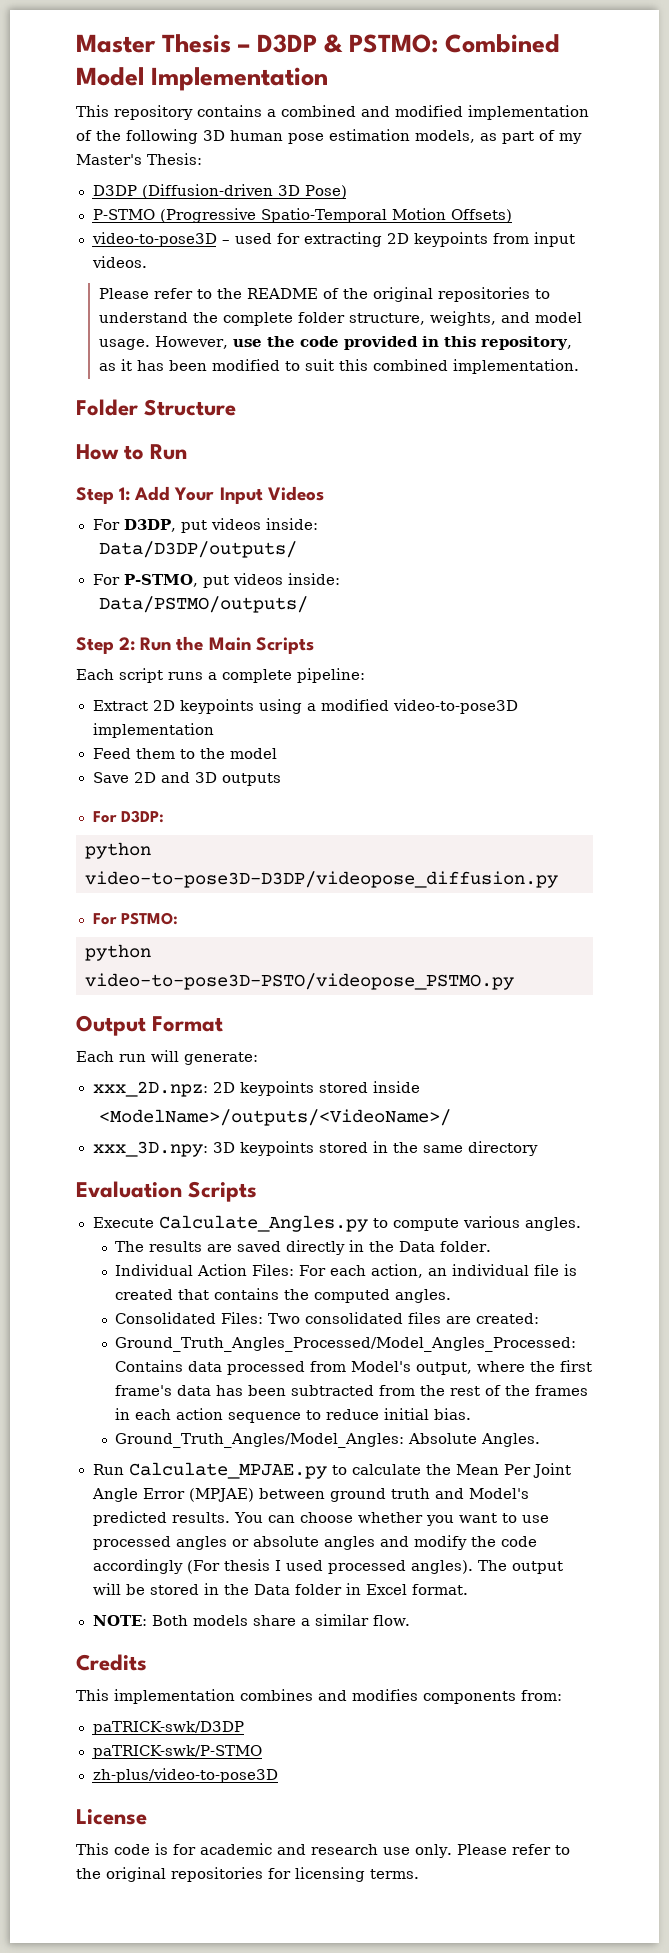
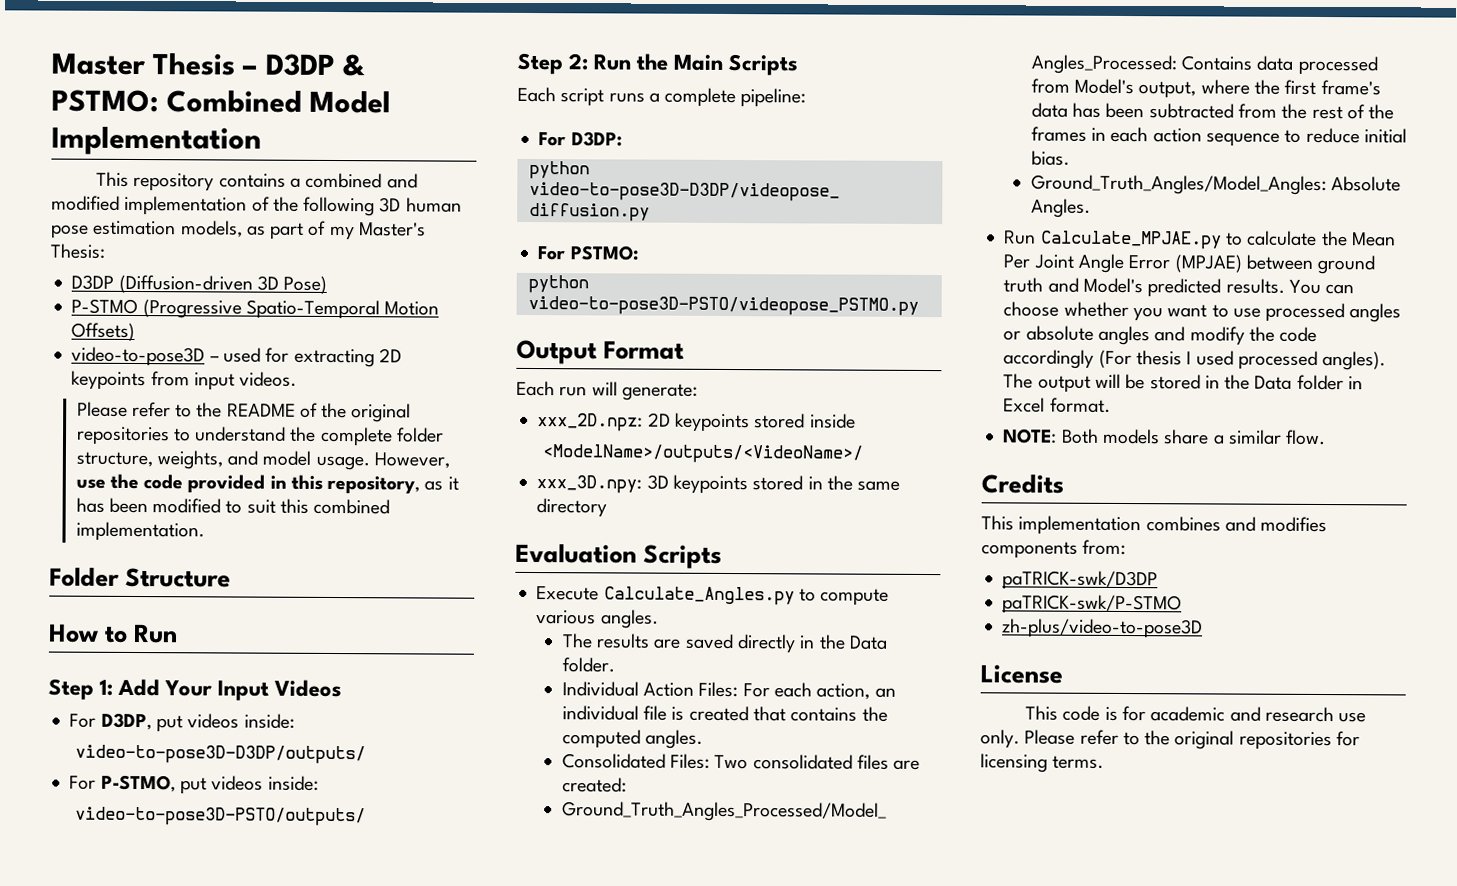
- Data/D3DP/outputs/
+ video-to-pose3D-D3DP/outputs/
- Data/PSTMO/outputs/
+ video-to-pose3D-PSTO/outputs/
- Extract 2D keypoints using a modified video-to-pose3D implementation
- Feed them to the model
- Save 2D and 3D outputs

